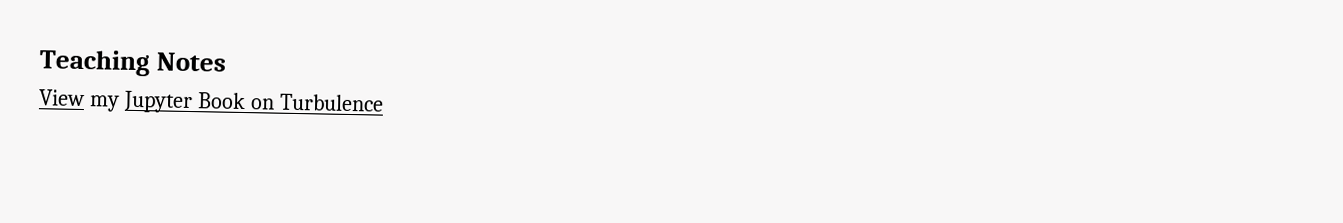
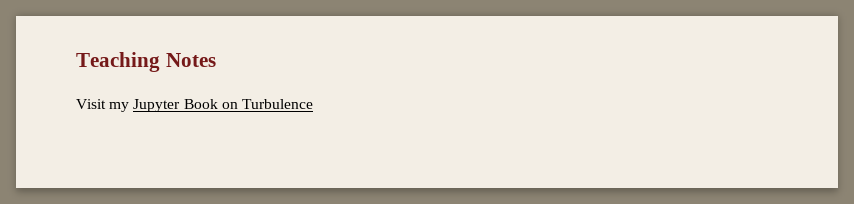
- View my Jupyter Book on Turbulence
+ Visit my Jupyter Book on Turbulence

